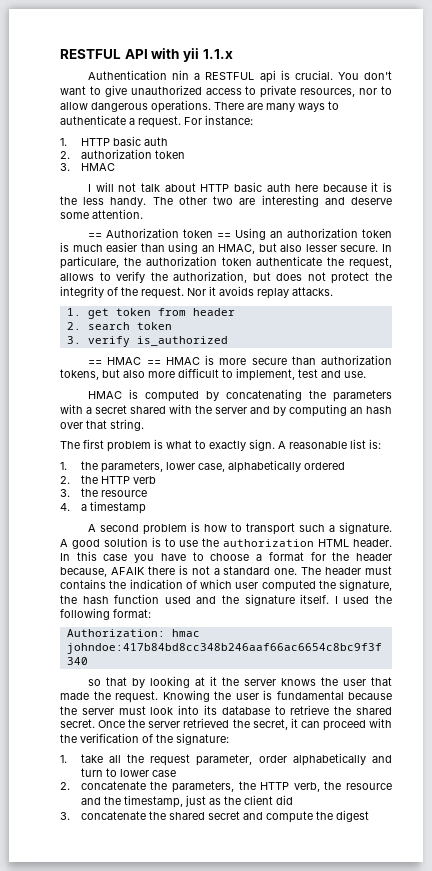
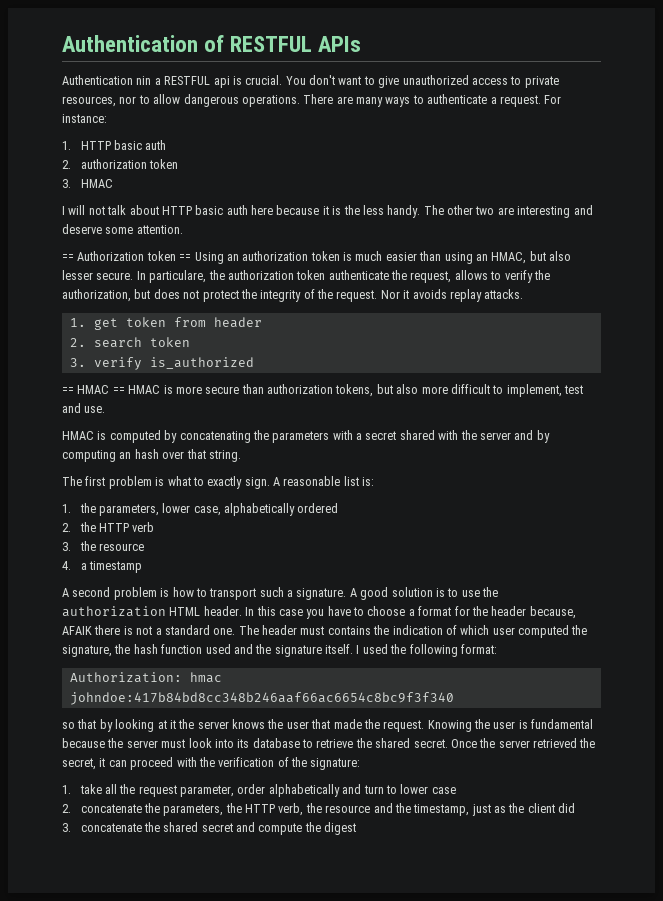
- RESTFUL API with yii 1.1.x
+ Authentication of RESTFUL APIs

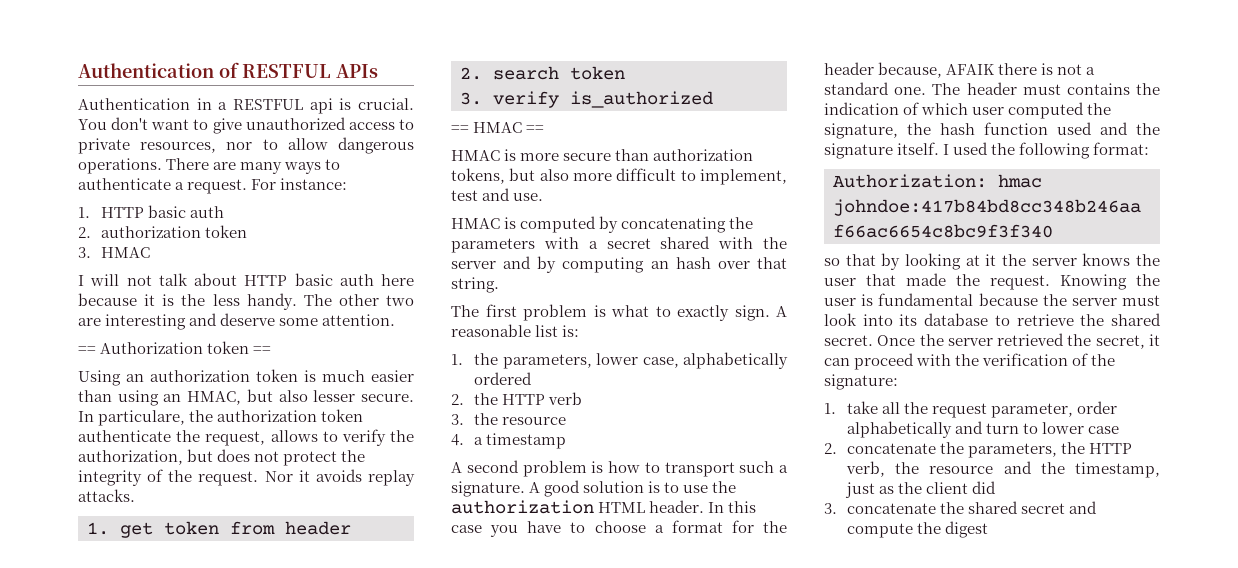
- Authentication nin a RESTFUL api is crucial.
+ Authentication in a RESTFUL api is crucial.
- == Authorization token == Using an authorization token is much easier than using an HMAC, but also lesser secure.
+ == Authorization token ==
+ Using an authorization token is much easier than using an HMAC, but also lesser secure.
- == HMAC == HMAC is more secure than authorization tokens, but also more difficult to implement, test and use.
+ == HMAC ==
+ HMAC is more secure than authorization tokens, but also more difficult to implement, test and use.

